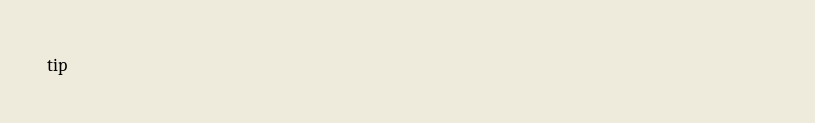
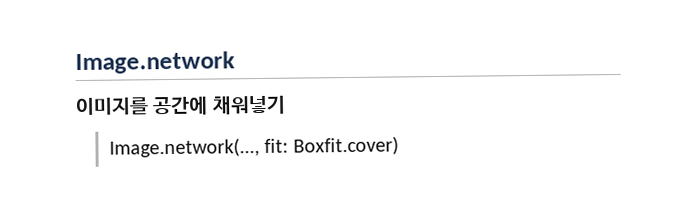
- tip
+ Image.network
+ 이미지를 공간에 채워넣기
+ Image.network(..., fit: Boxfit.cover)

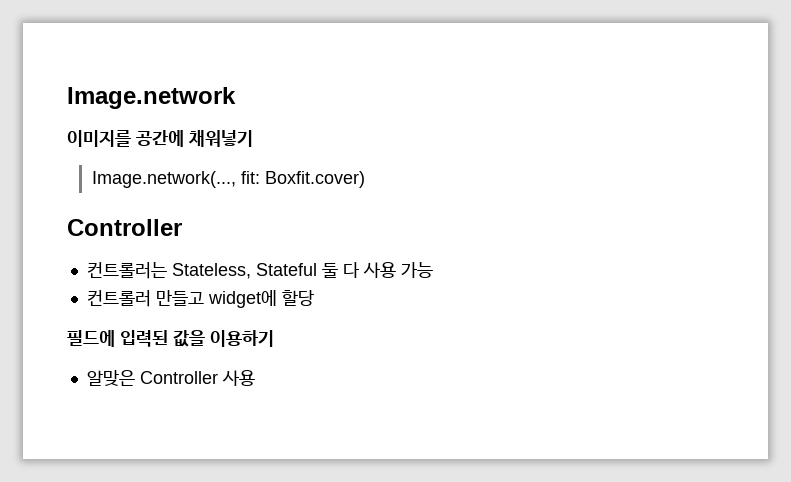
  Image.network(..., fit: Boxfit.cover)
+ Controller
+ 컨트롤러는 Stateless, Stateful 둘 다 사용 가능
+ 컨트롤러 만들고 widget에 할당
+ 필드에 입력된 값을 이용하기
+ 알맞은 Controller 사용

